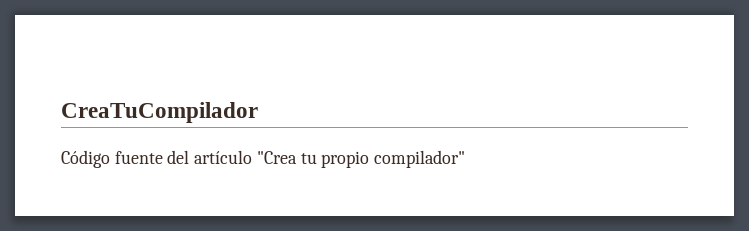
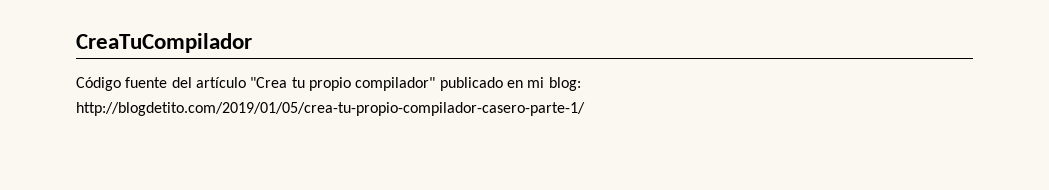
- Código fuente del artículo "Crea tu propio compilador"
+ Código fuente del artículo "Crea tu propio compilador" publicado en mi blog: http://blogdetito.com/2019/01/05/crea-tu-propio-compilador-casero-parte-1/

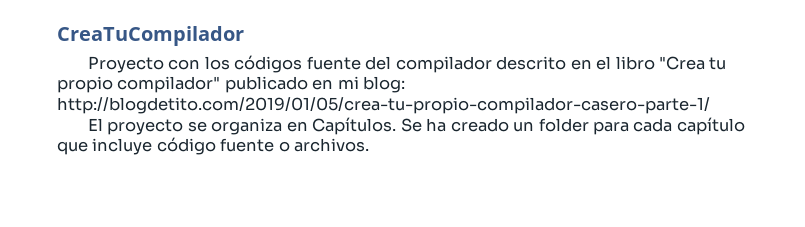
- Código fuente del artículo "Crea tu propio compilador" publicado en mi blog: http://blogdetito.com/2019/01/05/crea-tu-propio-compilador-casero-parte-1/
+ Proyecto con los códigos fuente del compilador descrito en el libro "Crea tu propio compilador" publicado en mi blog: http://blogdetito.com/2019/01/05/crea-tu-propio-compilador-casero-parte-1/
+ El proyecto se organiza en Capítulos. Se ha creado un folder para cada capítulo que incluye código fuente o archivos.

